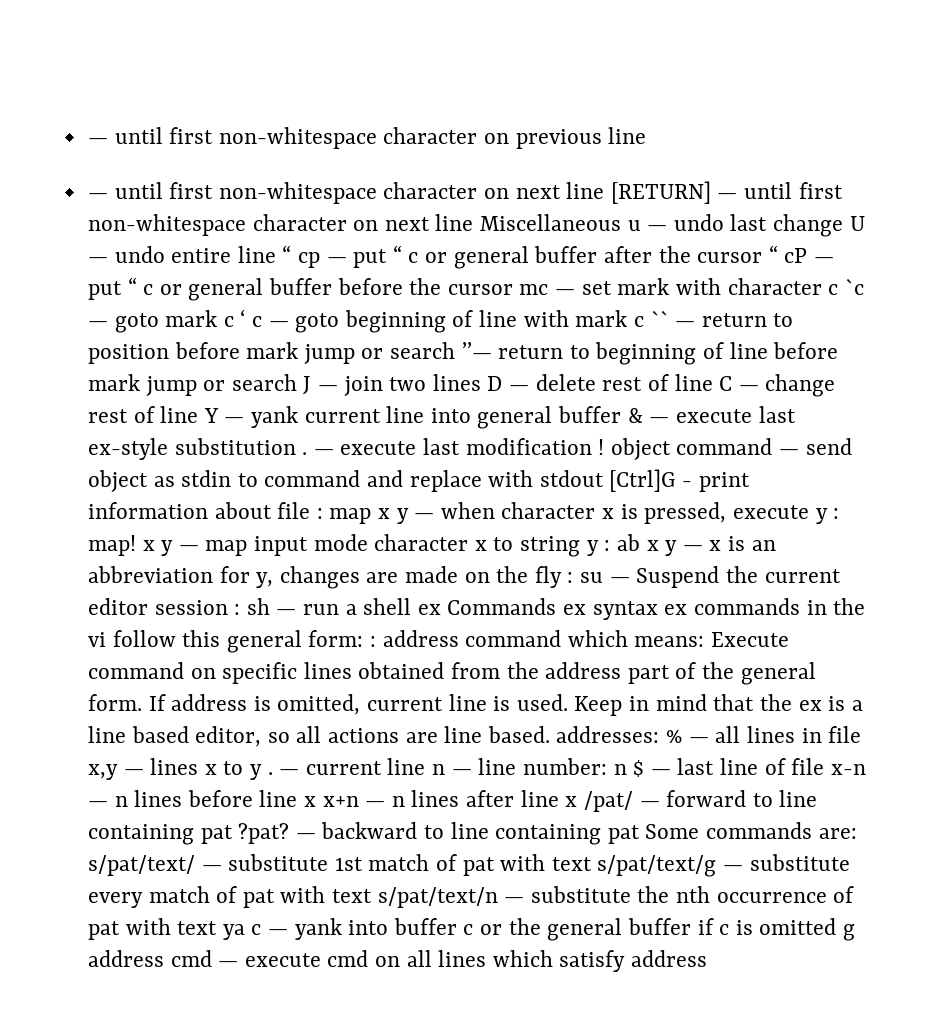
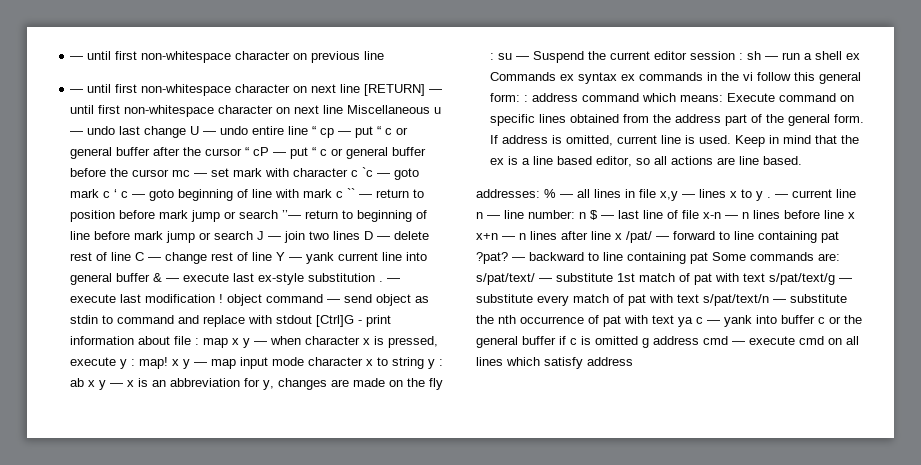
- Keep in mind that the ex is a line based editor, so all actions are line based. addresses: % — all lines in file x,y — lines x to y .
+ Keep in mind that the ex is a line based editor, so all actions are line based.
+ addresses: % — all lines in file x,y — lines x to y .

